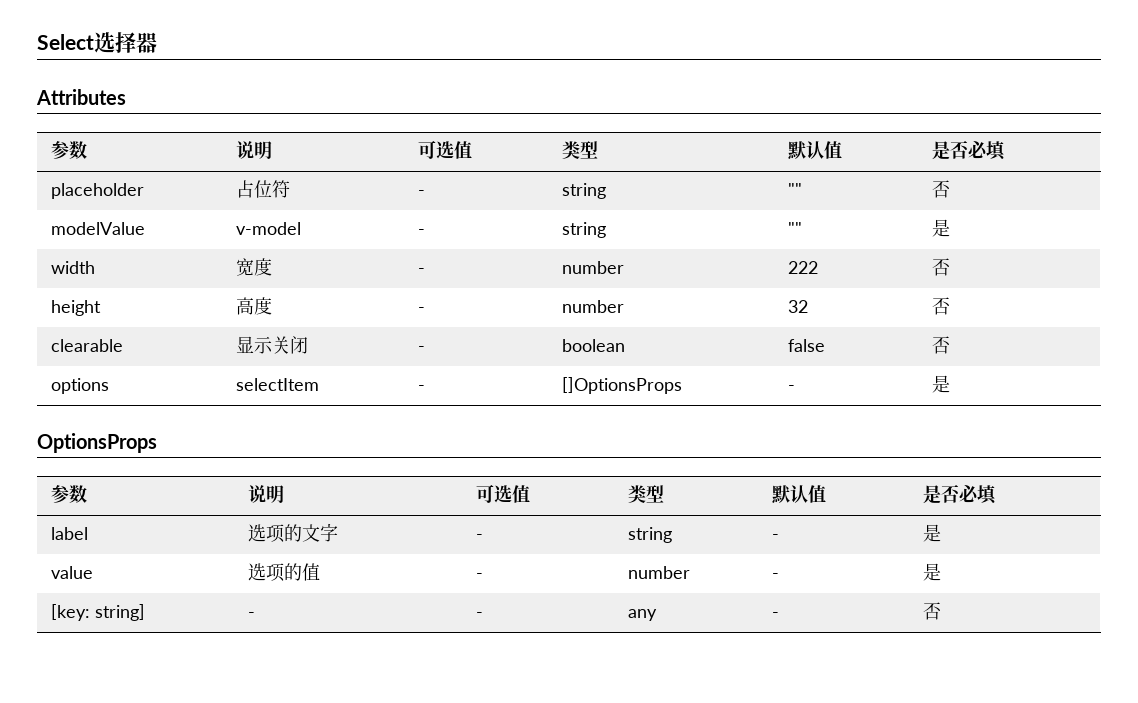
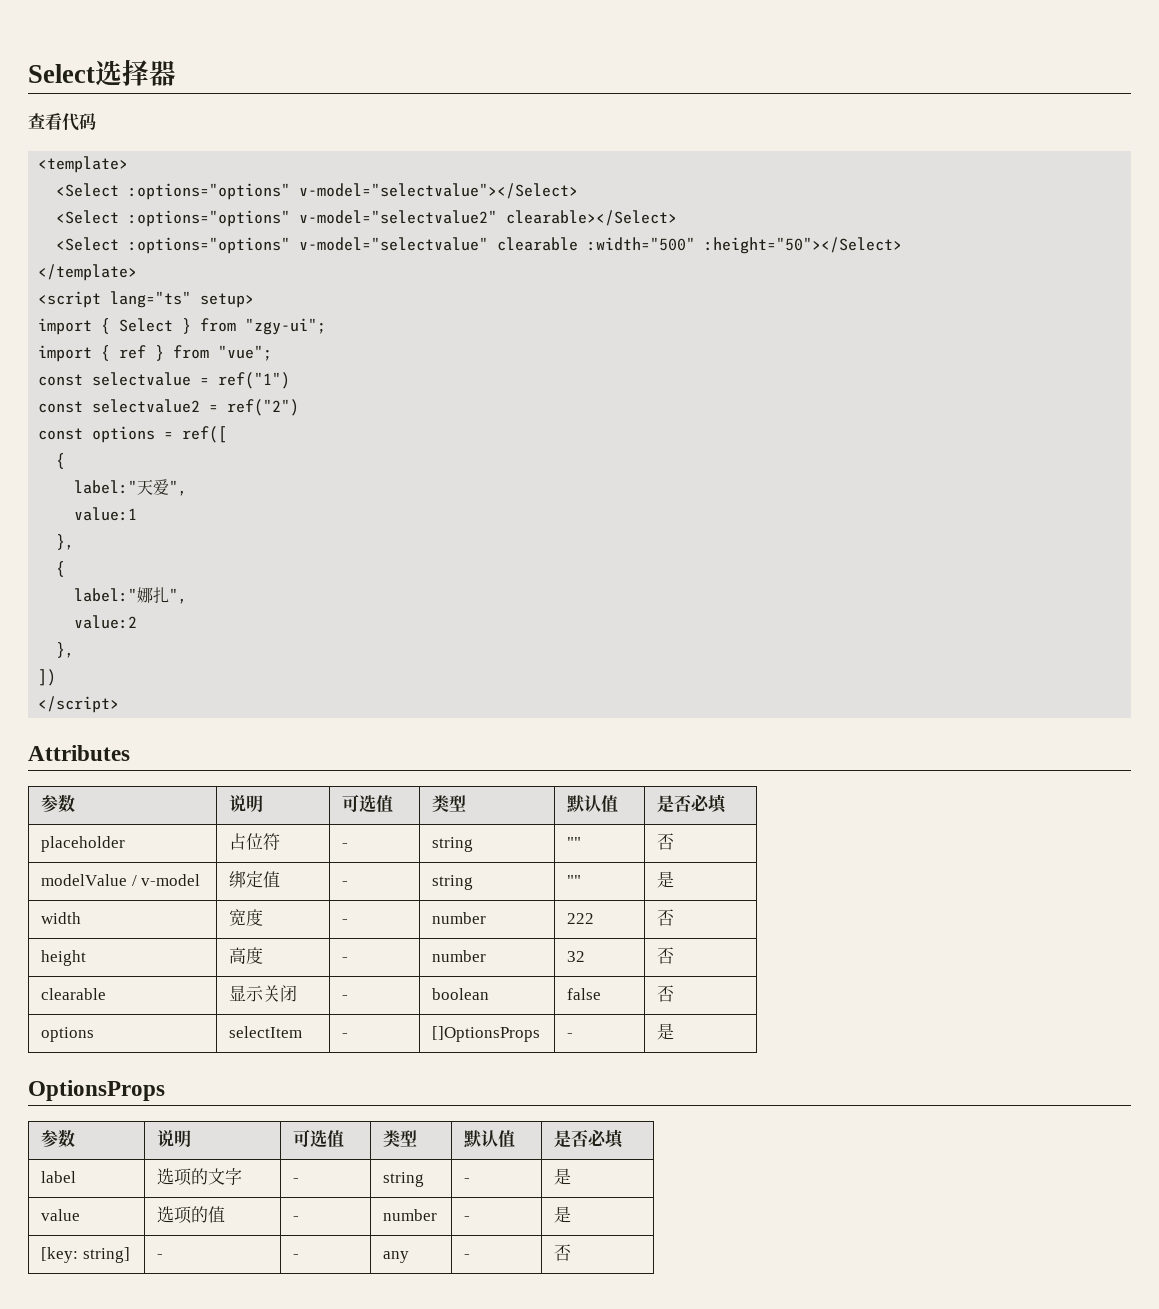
+ 查看代码
+ <template>
+ <Select :options="options" v-model="selectvalue"></Select>
+ <Select :options="options" v-model="selectvalue2" clearable></Select>
+ <Select :options="options" v-model="selectvalue" clearable :width="500" :height="50"></Select>
+ </template>
+ <script lang="ts" setup>
+ import { Select } from "zgy-ui";
+ import { ref } from "vue";
+ const selectvalue = ref("1")
+ const selectvalue2 = ref("2")
+ const options = ref([
+ {
+ label:"天爱",
+ value:1
+ },
+ {
+ label:"娜扎",
+ value:2
+ },
+ ])
+ </script>
- modelValue | v-model | - | string | "" | 是
+ modelValue / v-model | 绑定值 | - | string | "" | 是

